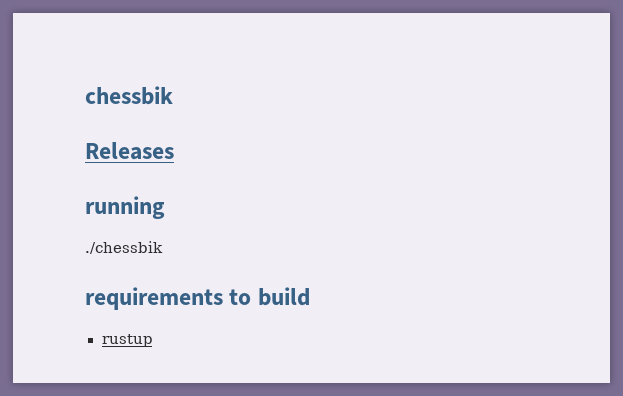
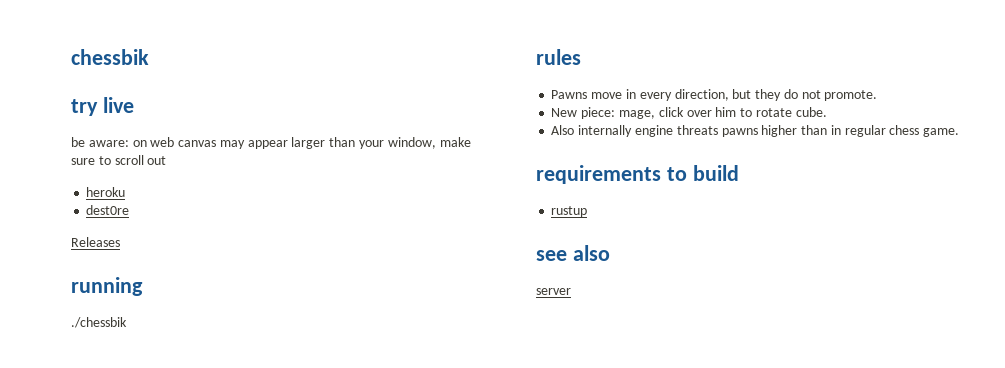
+ try live
+ be aware: on web canvas may appear larger than your window, make sure to scroll out
+ heroku
+ dest0re
  Releases
  running
  ./chessbik
+ rules
+ Pawns move in every direction, but they do not promote.
+ New piece: mage, click over him to rotate cube.
+ Also internally engine threats pawns higher than in regular chess game.
+ see also
+ server

